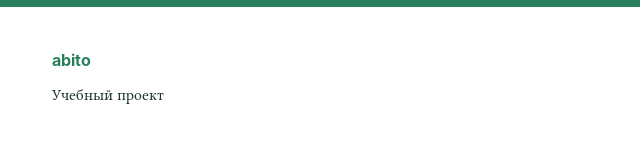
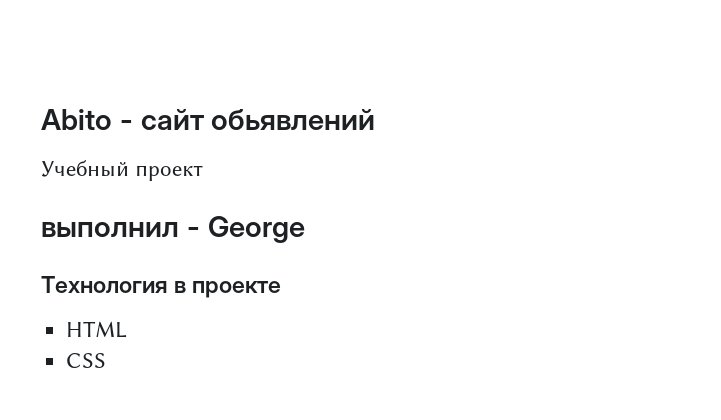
- abito
+ Abito - сайт обьявлений
  Учебный проект
+ выполнил - George
+ Технология в проекте
+ HTML
+ CSS

